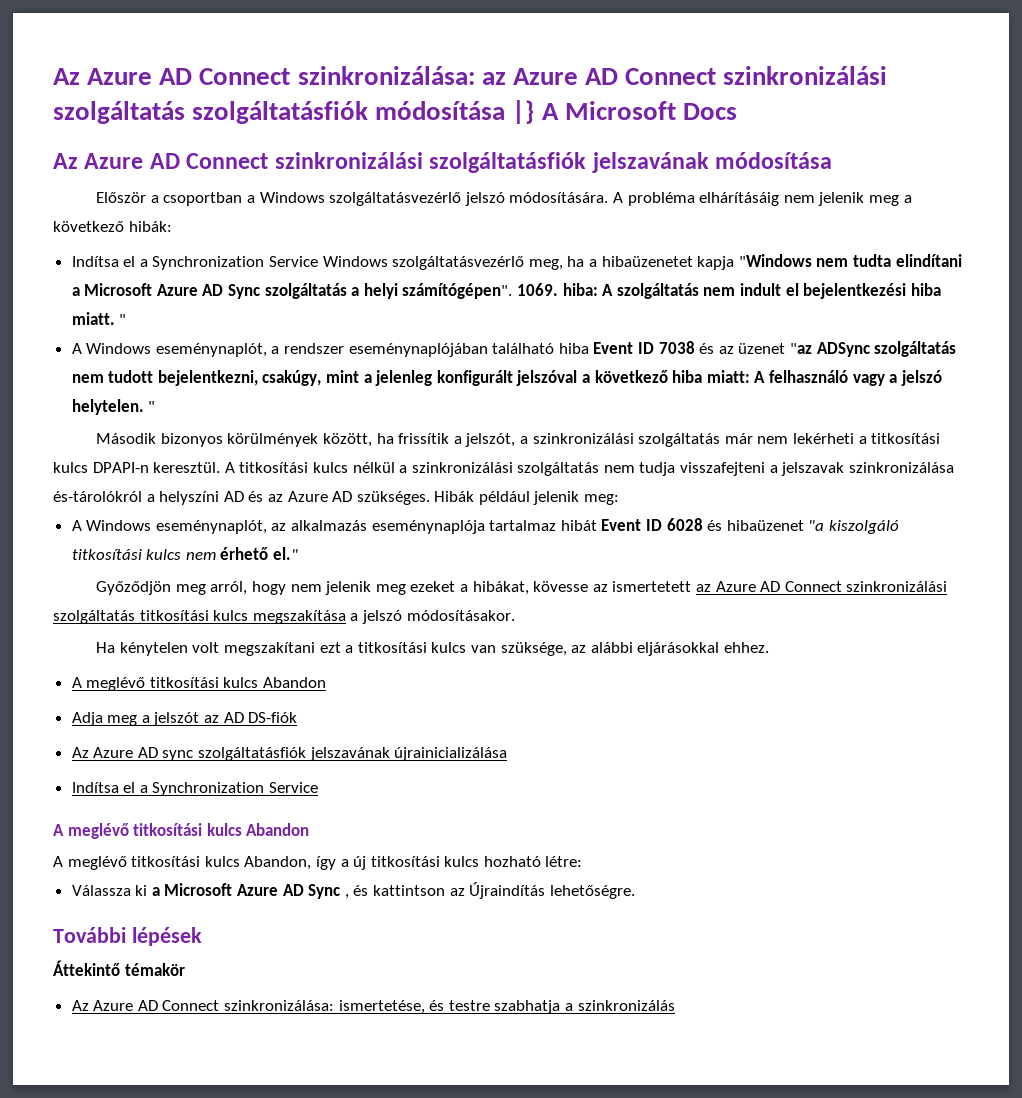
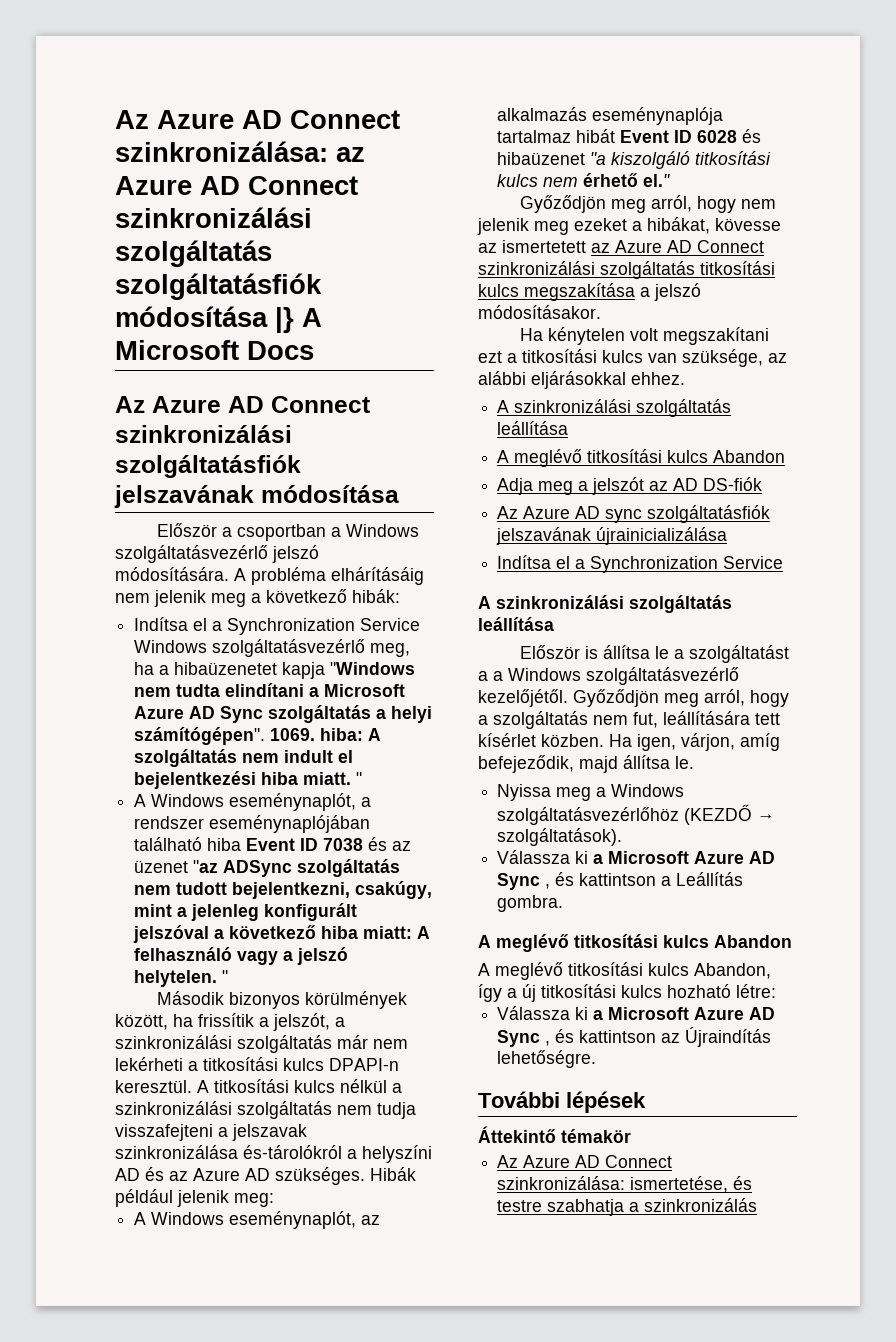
  Ha kénytelen volt megszakítani ezt a titkosítási kulcs van szüksége, az alábbi eljárásokkal ehhez.
+ A szinkronizálási szolgáltatás leállítása
  Az Azure AD sync szolgáltatásfiók jelszavának újrainicializálása
  Indítsa el a Synchronization Service
+ A szinkronizálási szolgáltatás leállítása
+ Először is állítsa le a szolgáltatást a a Windows szolgáltatásvezérlő kezelőjétől. Győződjön meg arról, hogy a szolgáltatás nem fut, leállítására tett kísérlet közben. Ha igen, várjon, amíg befejeződik, majd állítsa le.
+ Nyissa meg a Windows szolgáltatásvezérlőhöz (KEZDŐ → szolgáltatások).
+ Válassza ki a Microsoft Azure AD Sync , és kattintson a Leállítás gombra.

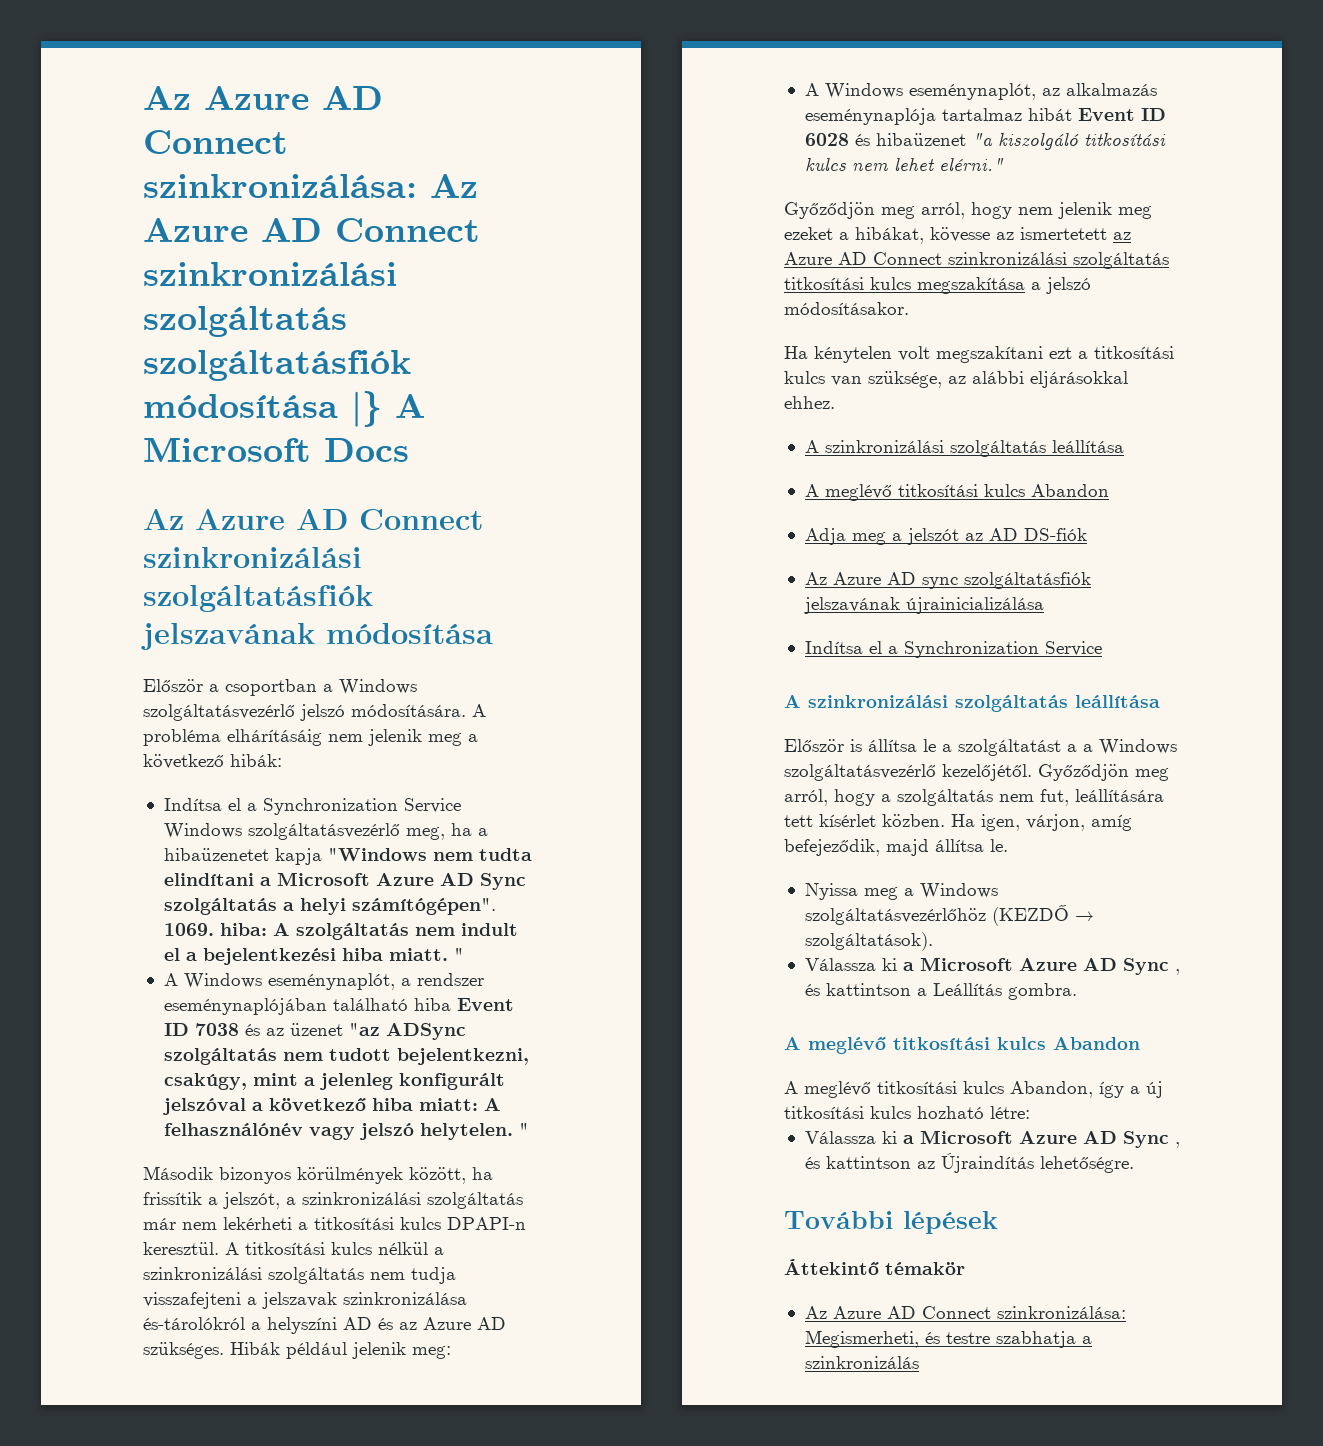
- Az Azure AD Connect szinkronizálása: az Azure AD Connect szinkronizálási szolgáltatás szolgáltatásfiók módosítása |} A Microsoft Docs
+ Az Azure AD Connect szinkronizálása: Az Azure AD Connect szinkronizálási szolgáltatás szolgáltatásfiók módosítása |} A Microsoft Docs
- 1069. hiba: A szolgáltatás nem indult el bejelentkezési hiba miatt.
+ 1069. hiba: A szolgáltatás nem indult el a bejelentkezési hiba miatt.
- A Windows eseménynaplót, a rendszer eseménynaplójában található hiba Event ID 7038 és az üzenet "az ADSync szolgáltatás nem tudott bejelentkezni, csakúgy, mint a jelenleg konfigurált jelszóval a következő hiba miatt: A felhasználó vagy a jelszó helytelen.
+ A Windows eseménynaplót, a rendszer eseménynaplójában található hiba Event ID 7038 és az üzenet "az ADSync szolgáltatás nem tudott bejelentkezni, csakúgy, mint a jelenleg konfigurált jelszóval a következő hiba miatt: A felhasználónév vagy jelszó helytelen.
- A Windows eseménynaplót, az alkalmazás eseménynaplója tartalmaz hibát Event ID 6028 és hibaüzenet "a kiszolgáló titkosítási kulcs nem érhető el."
+ A Windows eseménynaplót, az alkalmazás eseménynaplója tartalmaz hibát Event ID 6028 és hibaüzenet "a kiszolgáló titkosítási kulcs nem lehet elérni."
- Az Azure AD Connect szinkronizálása: ismertetése, és testre szabhatja a szinkronizálás
+ Az Azure AD Connect szinkronizálása: Megismerheti, és testre szabhatja a szinkronizálás

